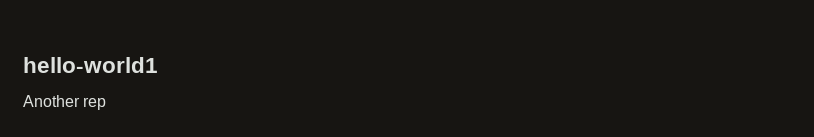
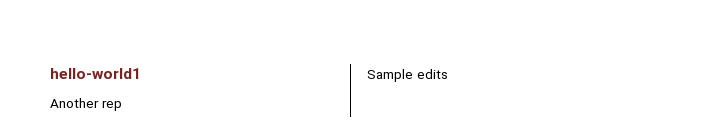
+ Sample edits

